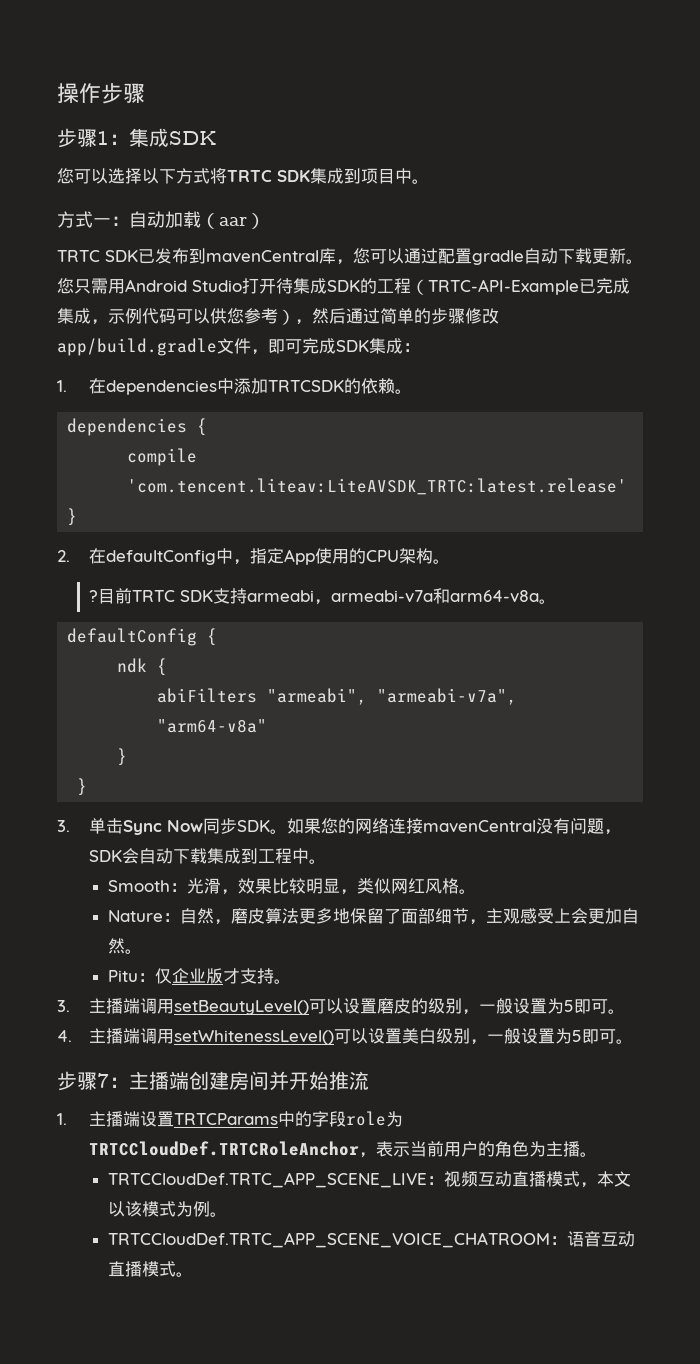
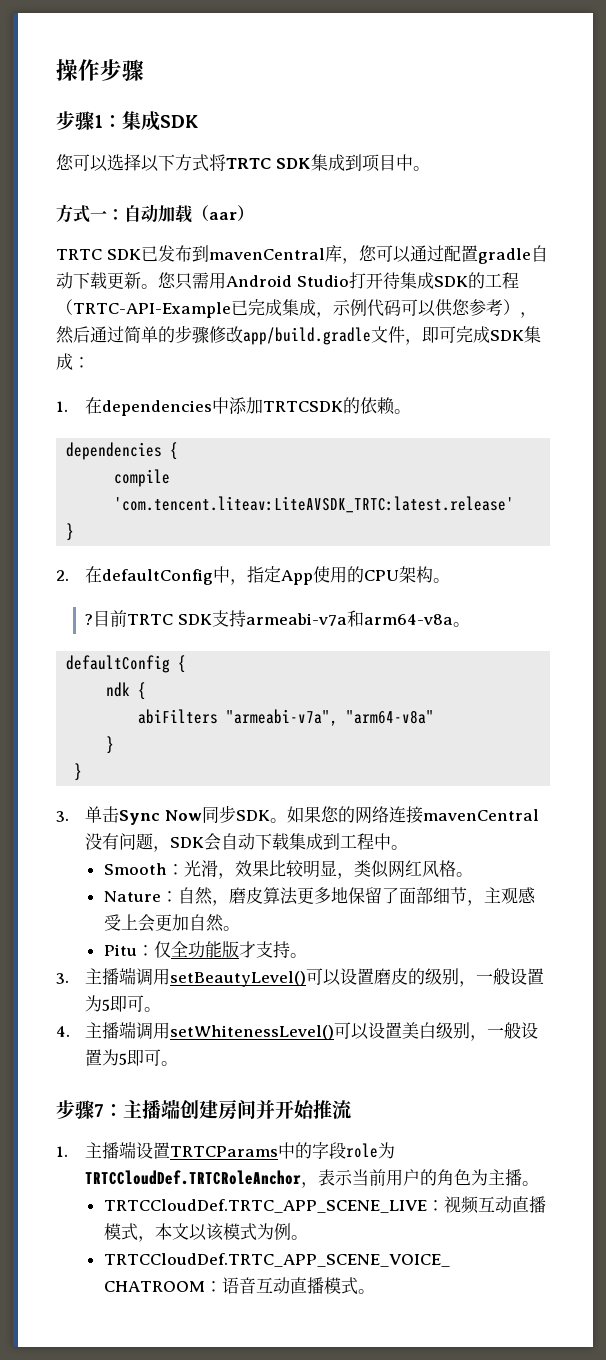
- 目前TRTC SDK支持armeabi，armeabi-v7a和arm64-v8a。
+ 目前TRTC SDK支持armeabi-v7a和arm64-v8a。
- abiFilters "armeabi", "armeabi-v7a", "arm64-v8a"
+ abiFilters "armeabi-v7a", "arm64-v8a"
- Pitu：仅企业版才支持。
+ Pitu：仅全功能版才支持。

